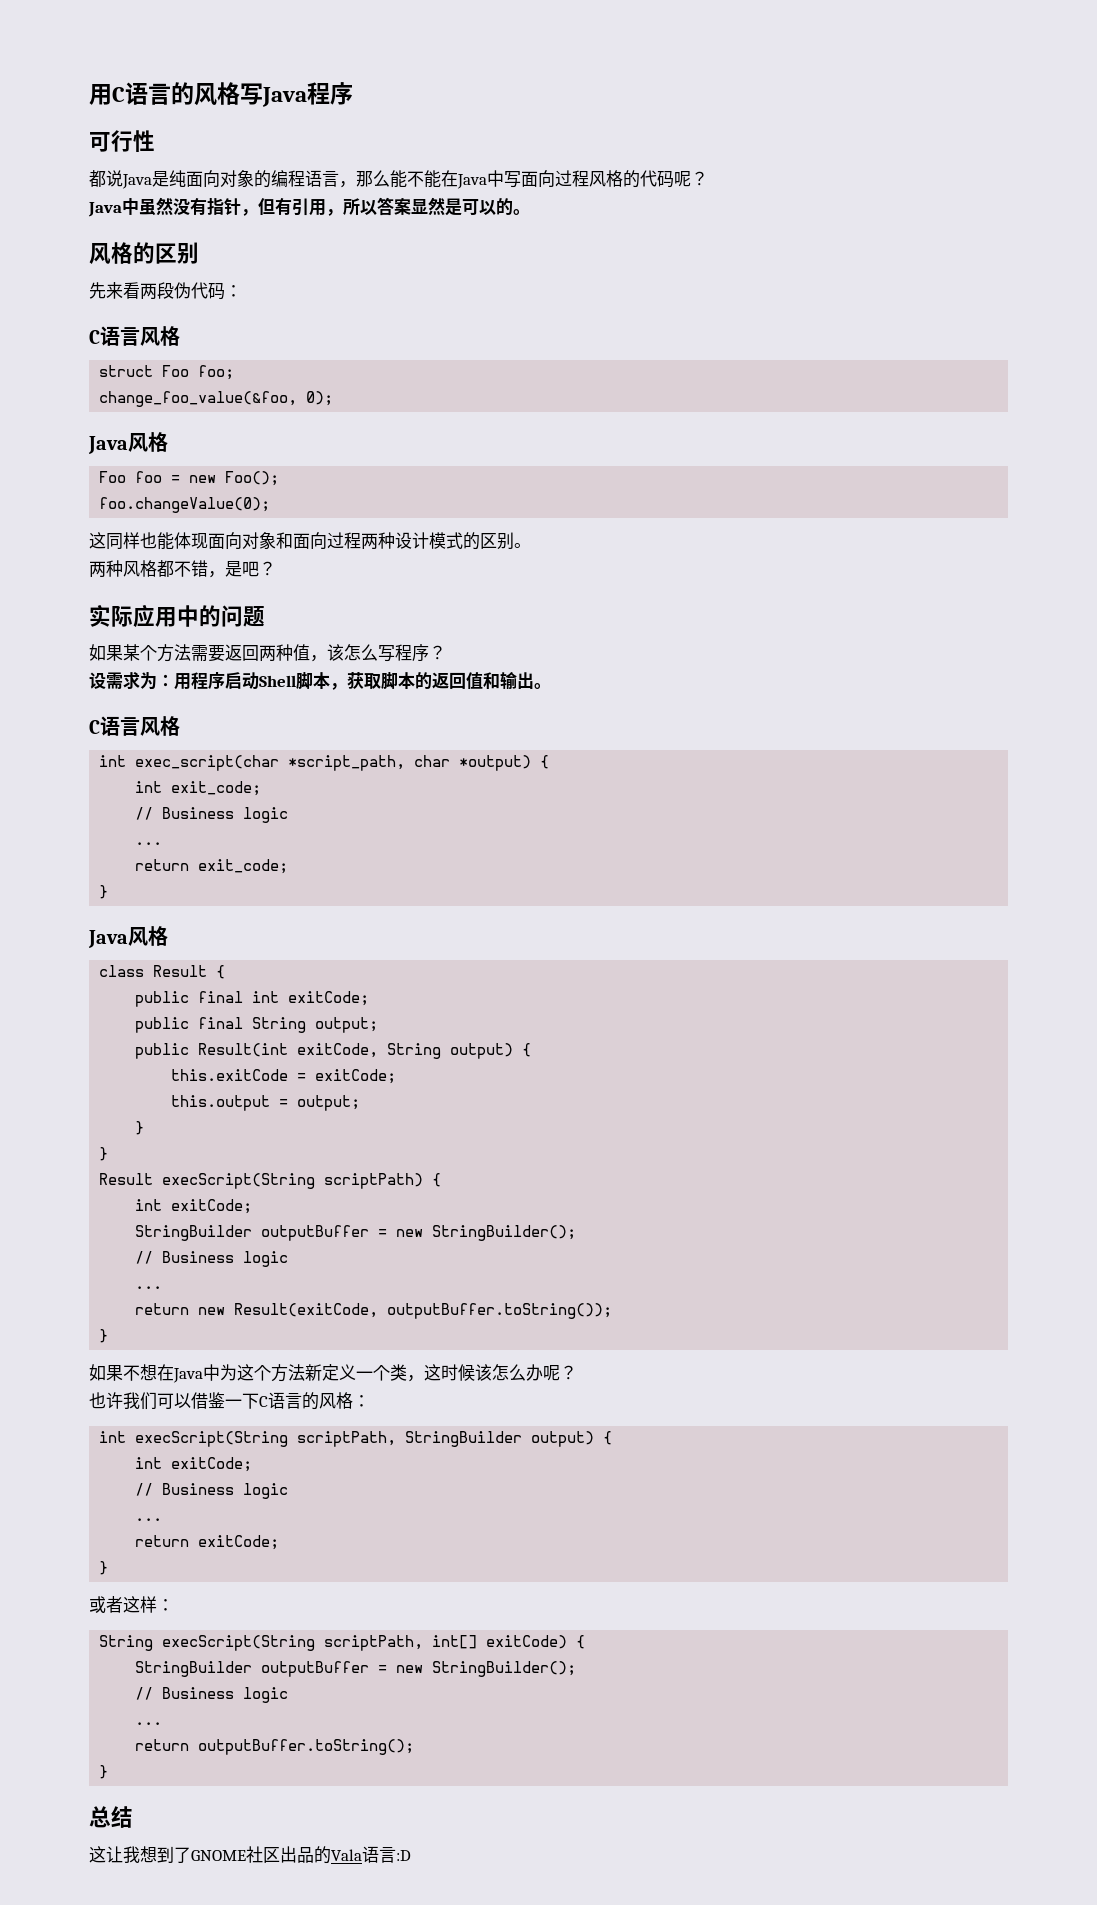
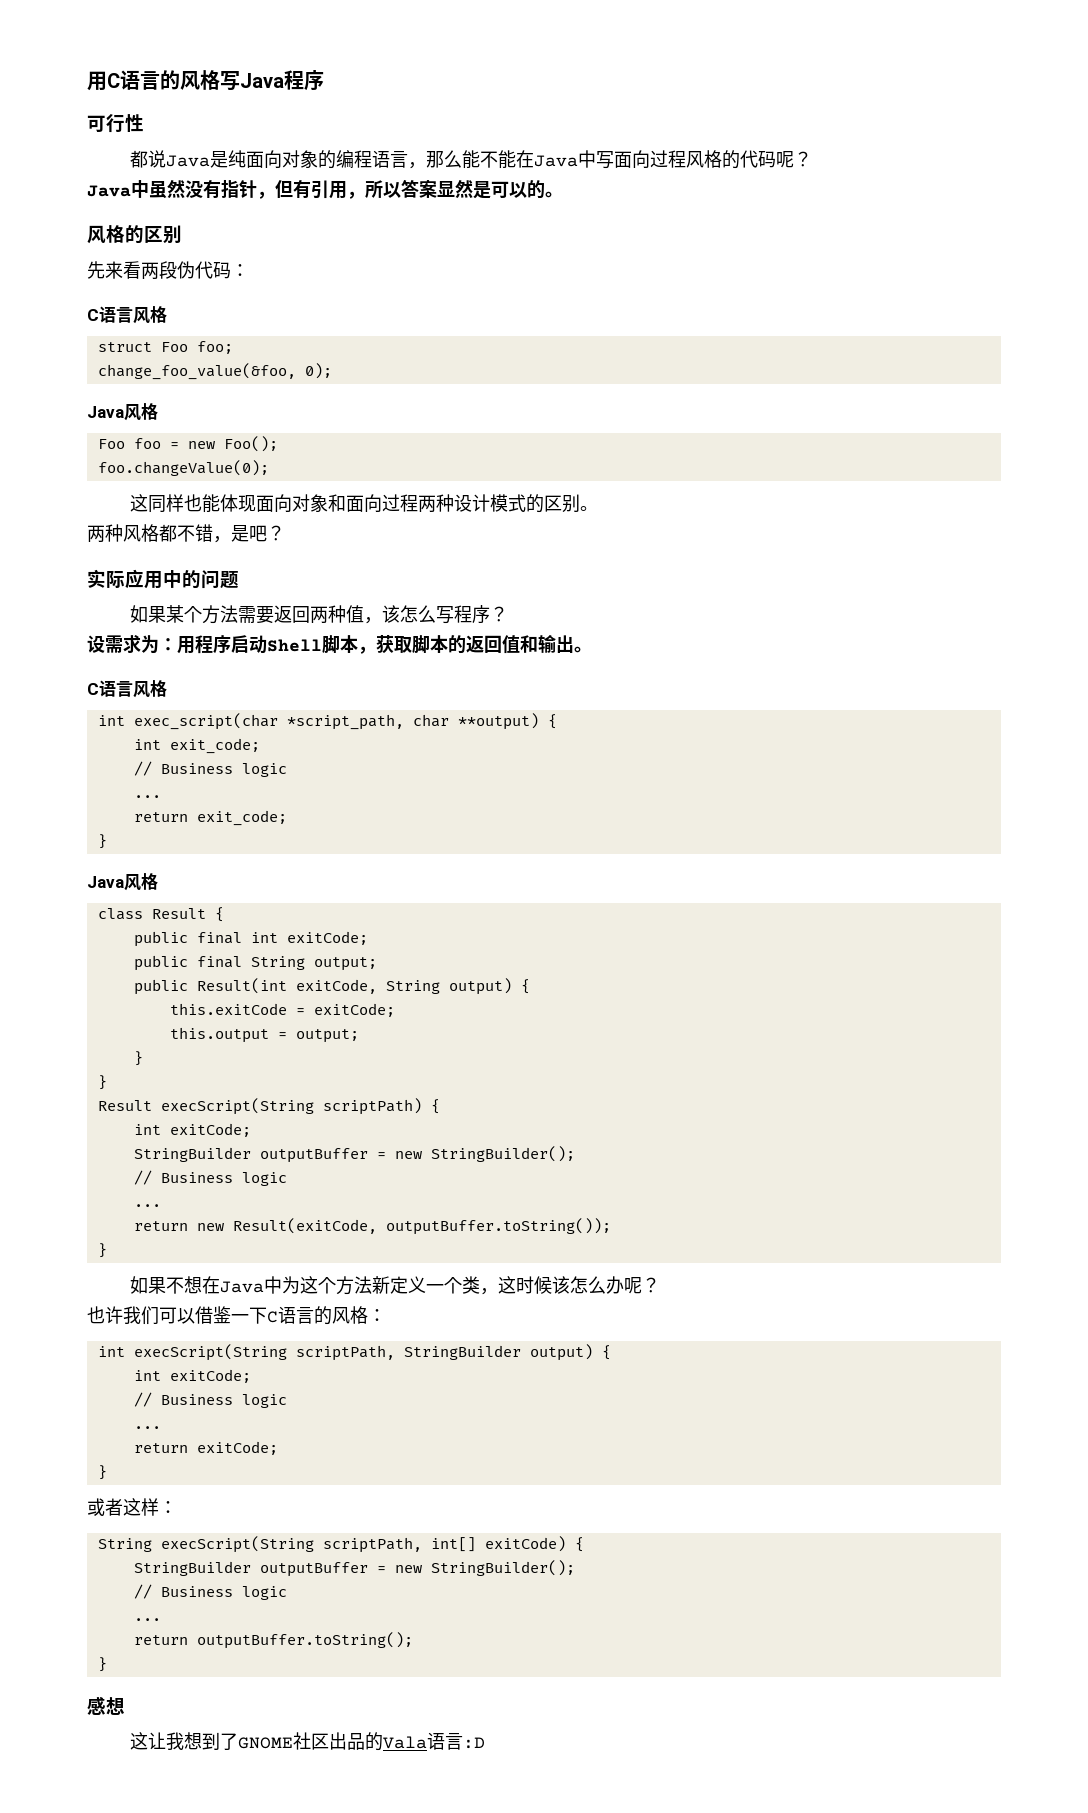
- int exec_script(char *script_path, char *output) {
+ int exec_script(char *script_path, char **output) {
- 总结
+ 感想

